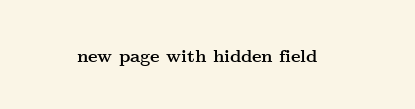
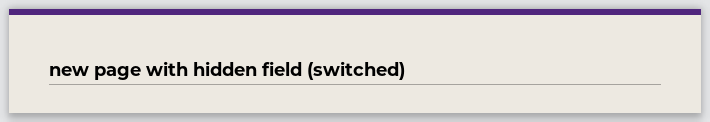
- new page with hidden field
+ new page with hidden field (switched)

